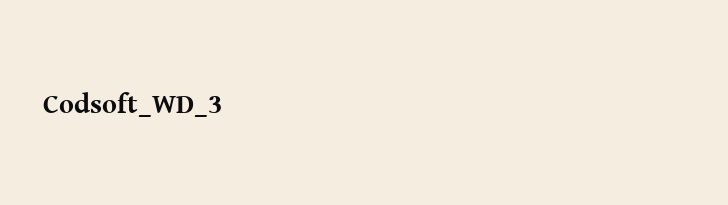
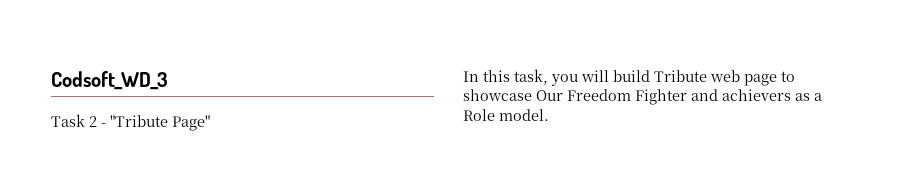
+ Task 2 - "Tribute Page"
+ In this task, you will build Tribute web page to showcase Our Freedom Fighter and achievers as a Role model.

